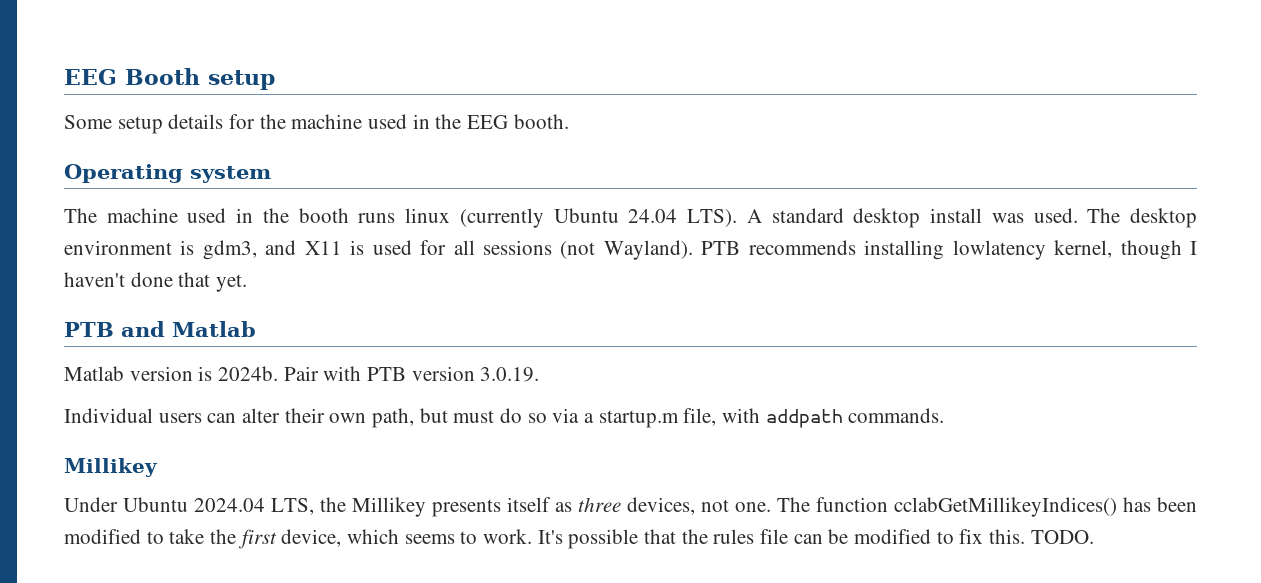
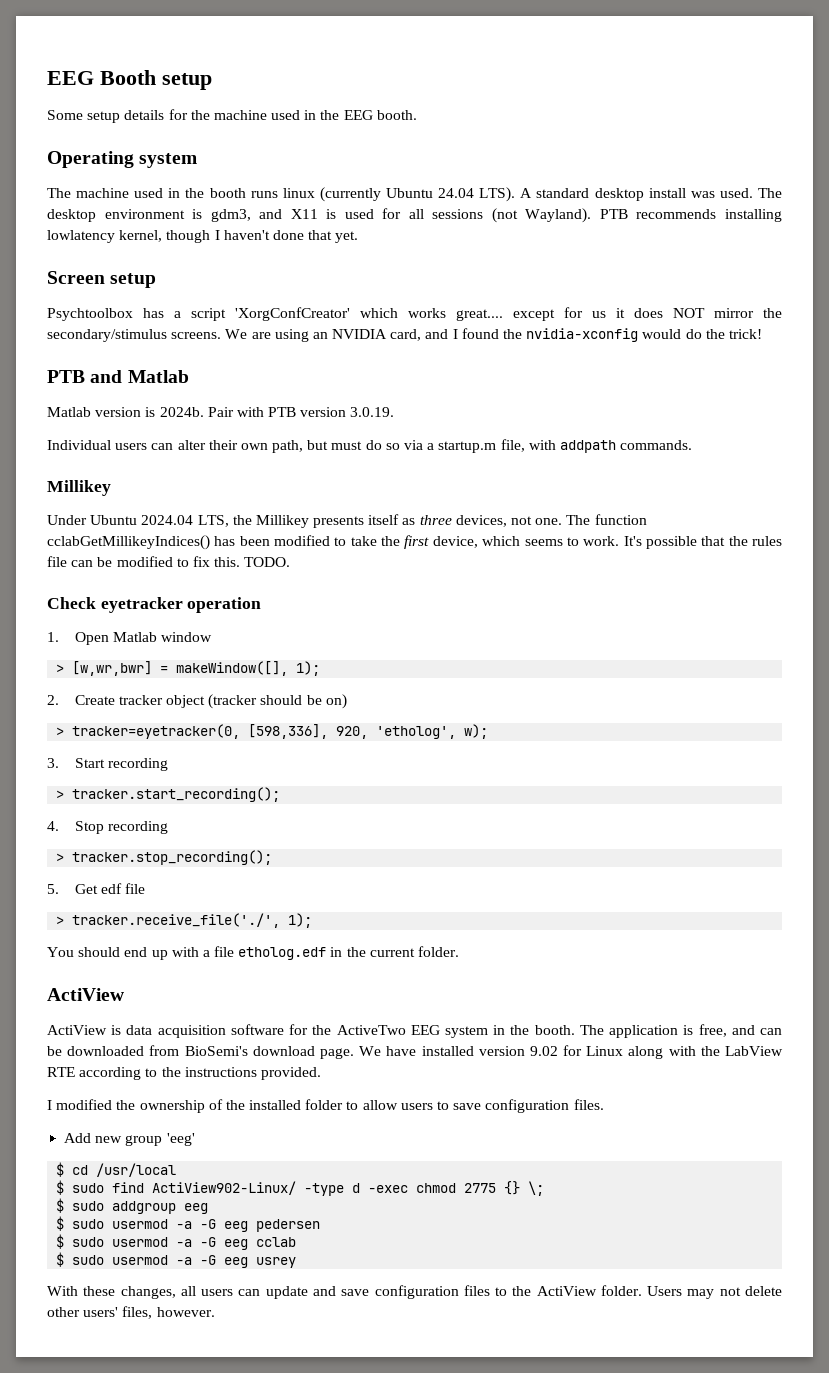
+ Screen setup
+ Psychtoolbox has a script 'XorgConfCreator' which works great.... except for us it does NOT mirror the secondary/stimulus screens. We are using an NVIDIA card, and I found the nvidia-xconfig would do the trick!
+ Check eyetracker operation
+ 1. Open Matlab window
+ > [w,wr,bwr] = makeWindow([], 1);
+ 2. Create tracker object (tracker should be on)
+ > tracker=eyetracker(0, [598,336], 920, 'etholog', w);
+ 3. Start recording
+ > tracker.start_recording();
+ 4. Stop recording
+ > tracker.stop_recording();
+ 5. Get edf file
+ > tracker.receive_file('./', 1);
+ You should end up with a file etholog.edf in the current folder.
+ ActiView
+ ActiView is data acquisition software for the ActiveTwo EEG system in the booth. The application is free, and can be downloaded from BioSemi's download page. We have installed version 9.02 for Linux along with the LabView RTE according to the instructions provided.
+ I modified the ownership of the installed folder to allow users to save configuration files.
+ Add new group 'eeg'
+ $ cd /usr/local
+ $ sudo find ActiView902-Linux/ -type d -exec chmod 2775 {} \;
+ $ sudo addgroup eeg
+ $ sudo usermod -a -G eeg pedersen
+ $ sudo usermod -a -G eeg cclab
+ $ sudo usermod -a -G eeg usrey
+ With these changes, all users can update and save configuration files to the ActiView folder. Users may not delete other users' files, however.

